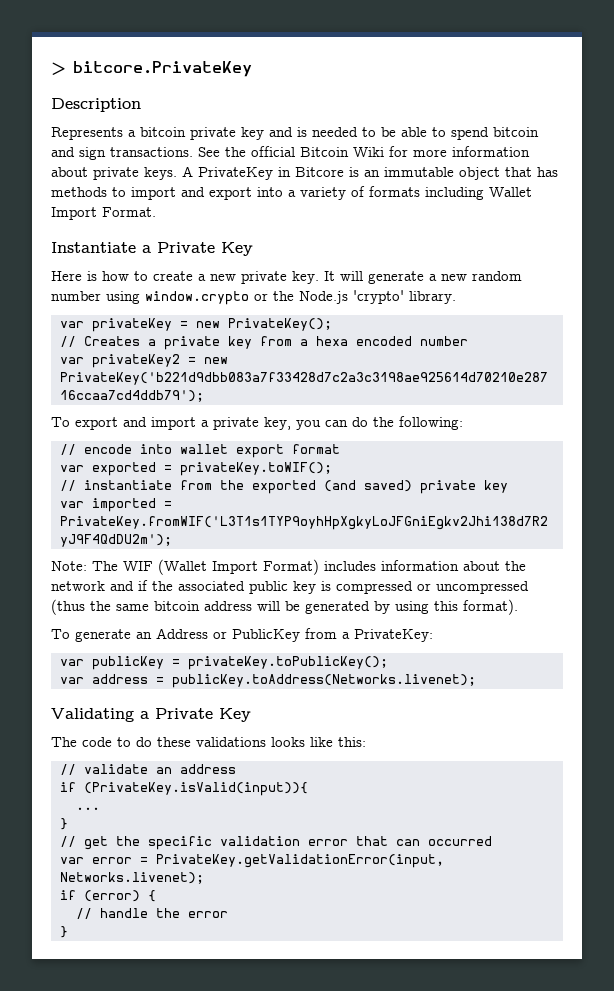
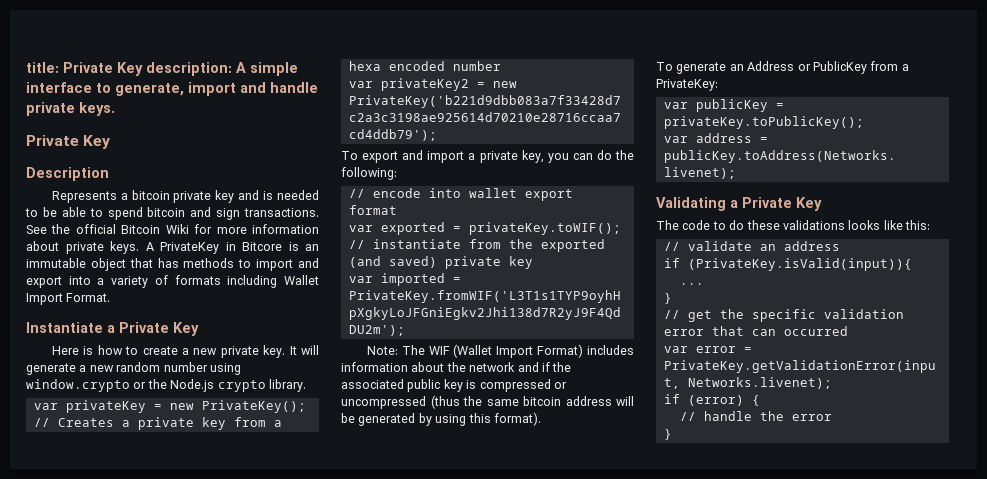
- > bitcore.PrivateKey
+ title: Private Key description: A simple interface to generate, import and handle private keys.
+ Private Key
- It will generate a new random number using window.crypto or the Node.js 'crypto' library.
+ It will generate a new random number using window.crypto or the Node.js crypto library.

